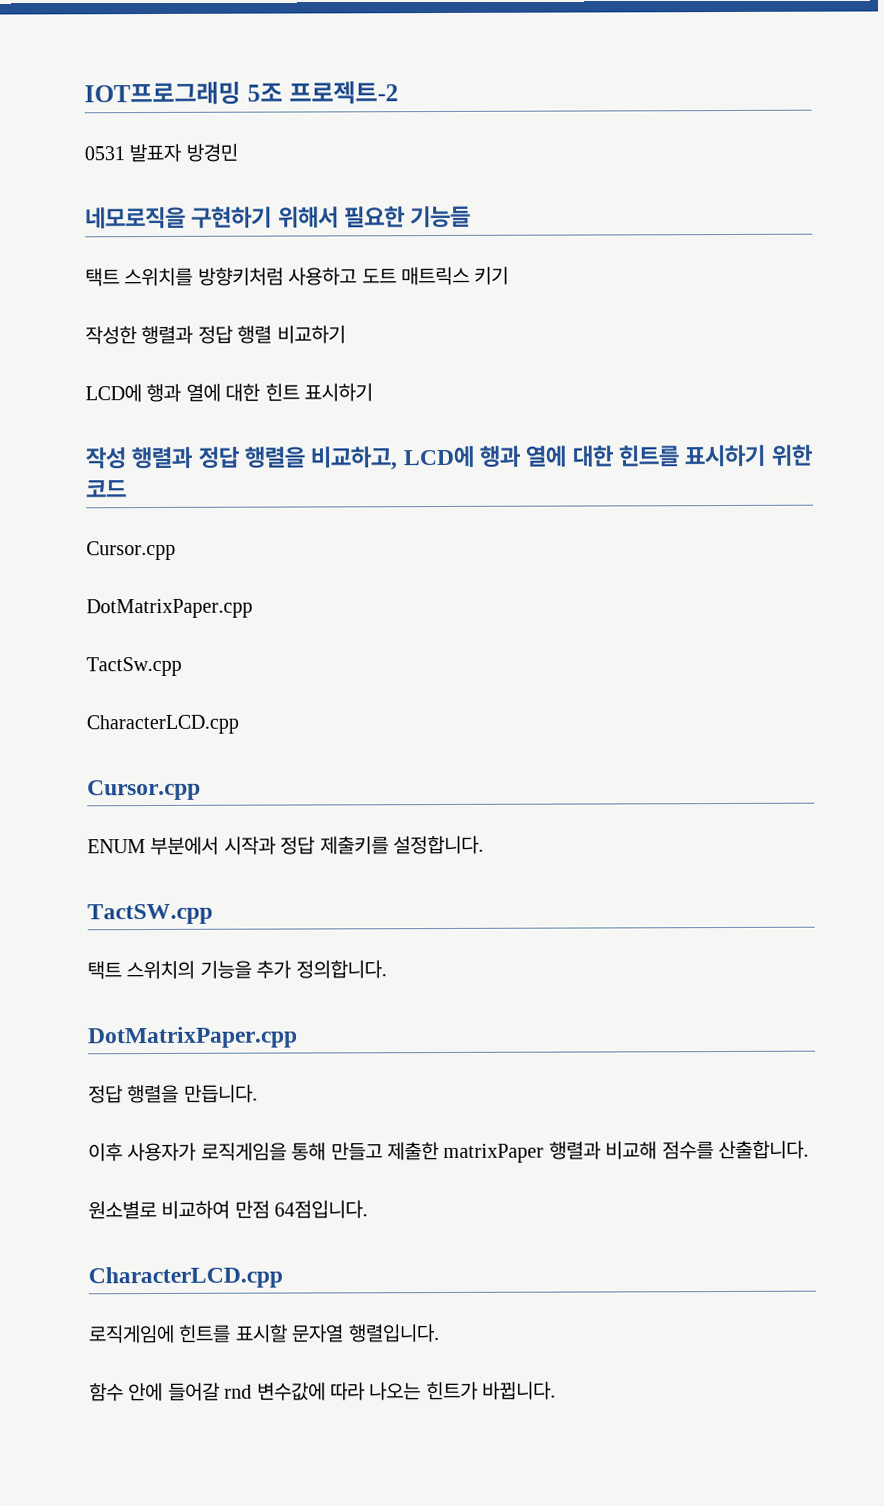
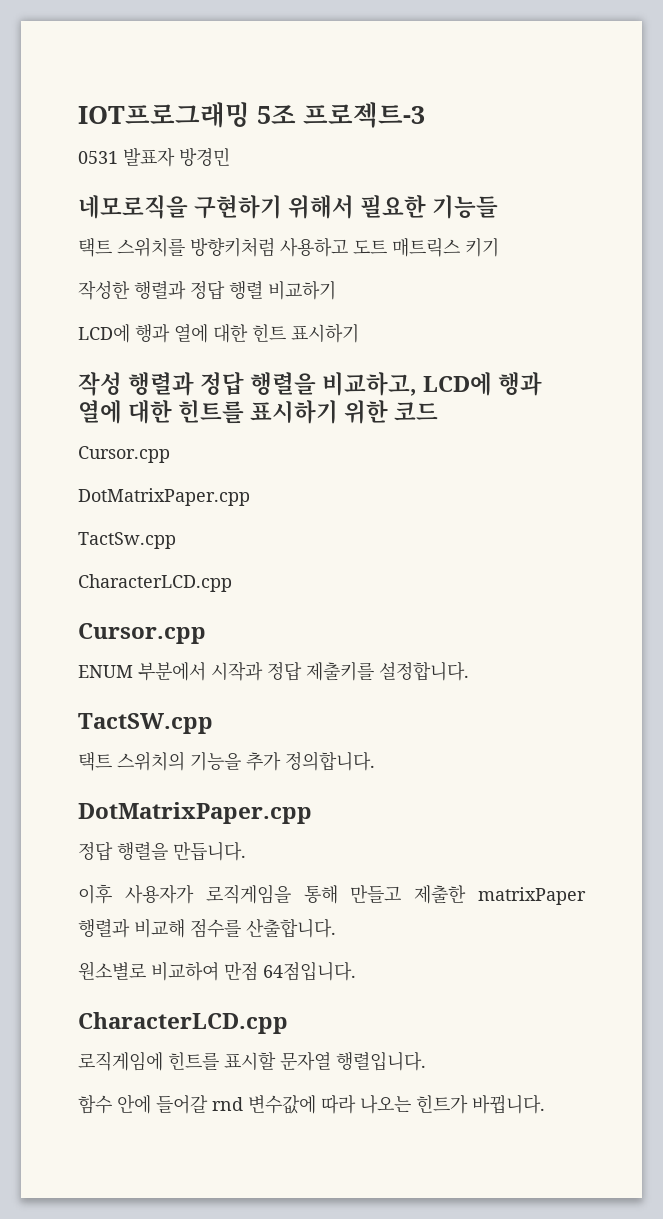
- IOT프로그래밍 5조 프로젝트-2
+ IOT프로그래밍 5조 프로젝트-3

